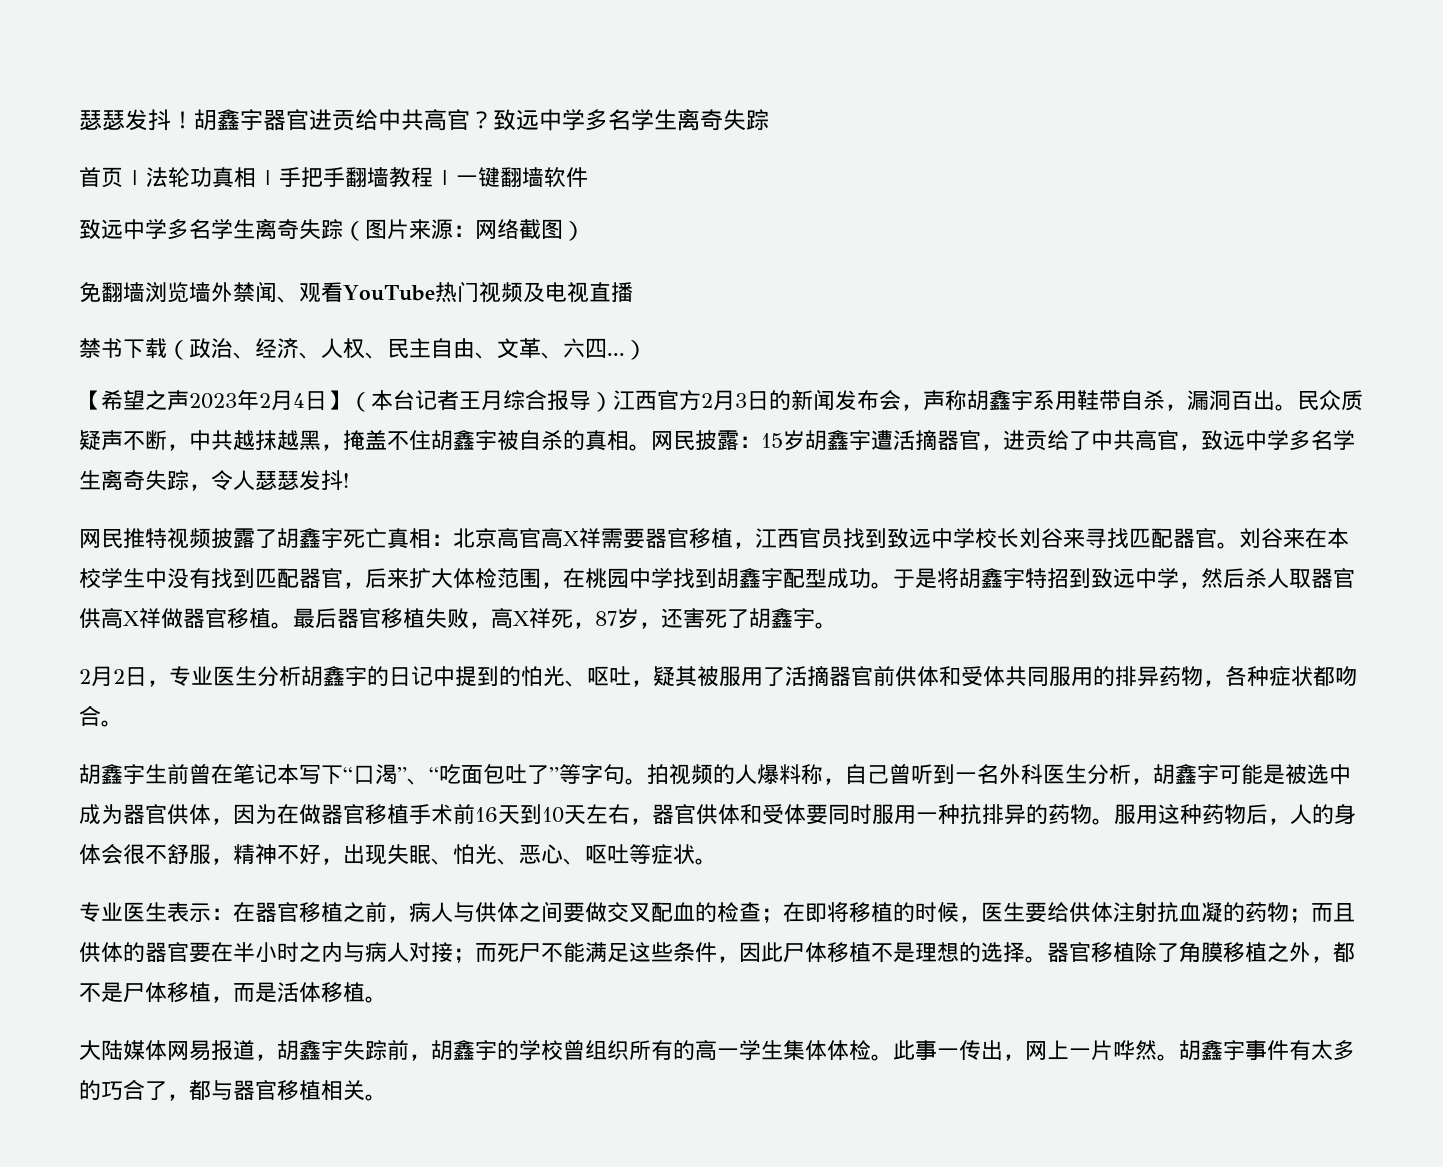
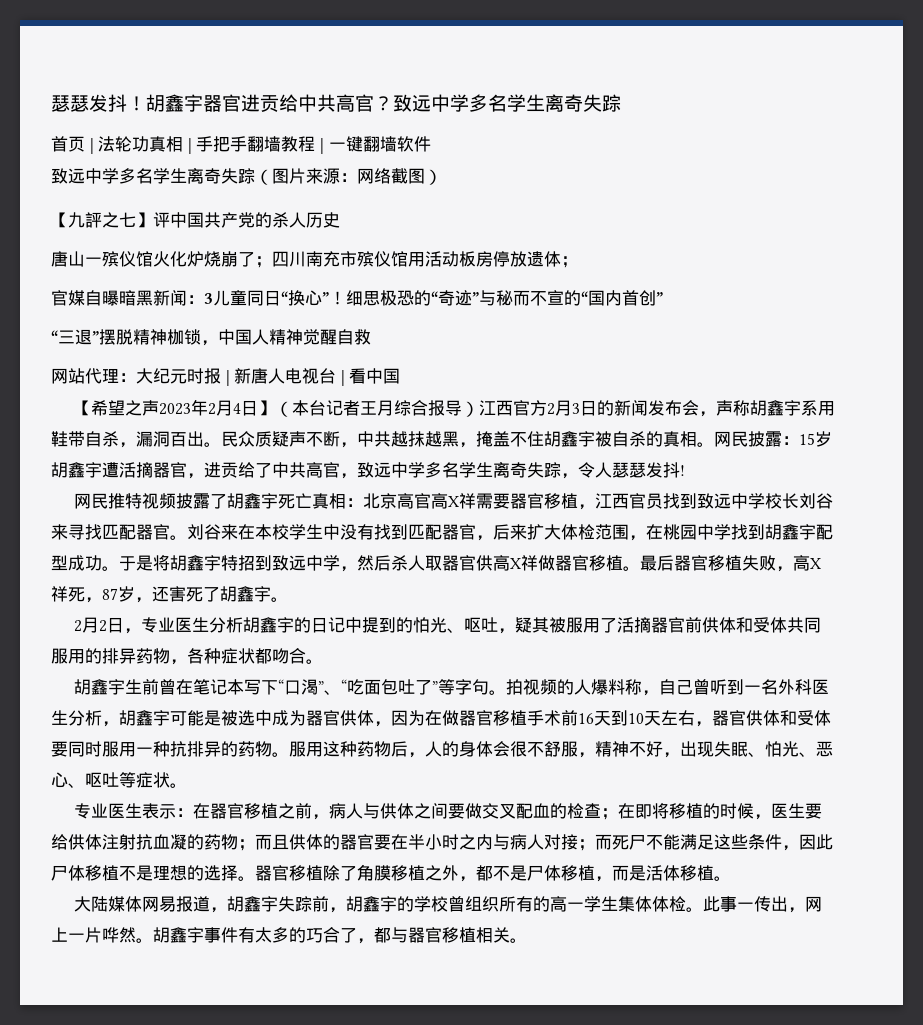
- 免翻墙浏览墙外禁闻、观看YouTube热门视频及电视直播
- 禁书下载（政治、经济、人权、民主自由、文革、六四...）
+ 【九評之七】评中国共产党的杀人历史
+ 唐山一殡仪馆火化炉烧崩了；四川南充市殡仪馆用活动板房停放遗体；
+ 官媒自曝暗黑新闻：3儿童同日“换心”！细思极恐的“奇迹”与秘而不宣的“国内首创”
+ “三退”摆脱精神枷锁，中国人精神觉醒自救
+ 网站代理：大纪元时报 | 新唐人电视台 | 看中国

